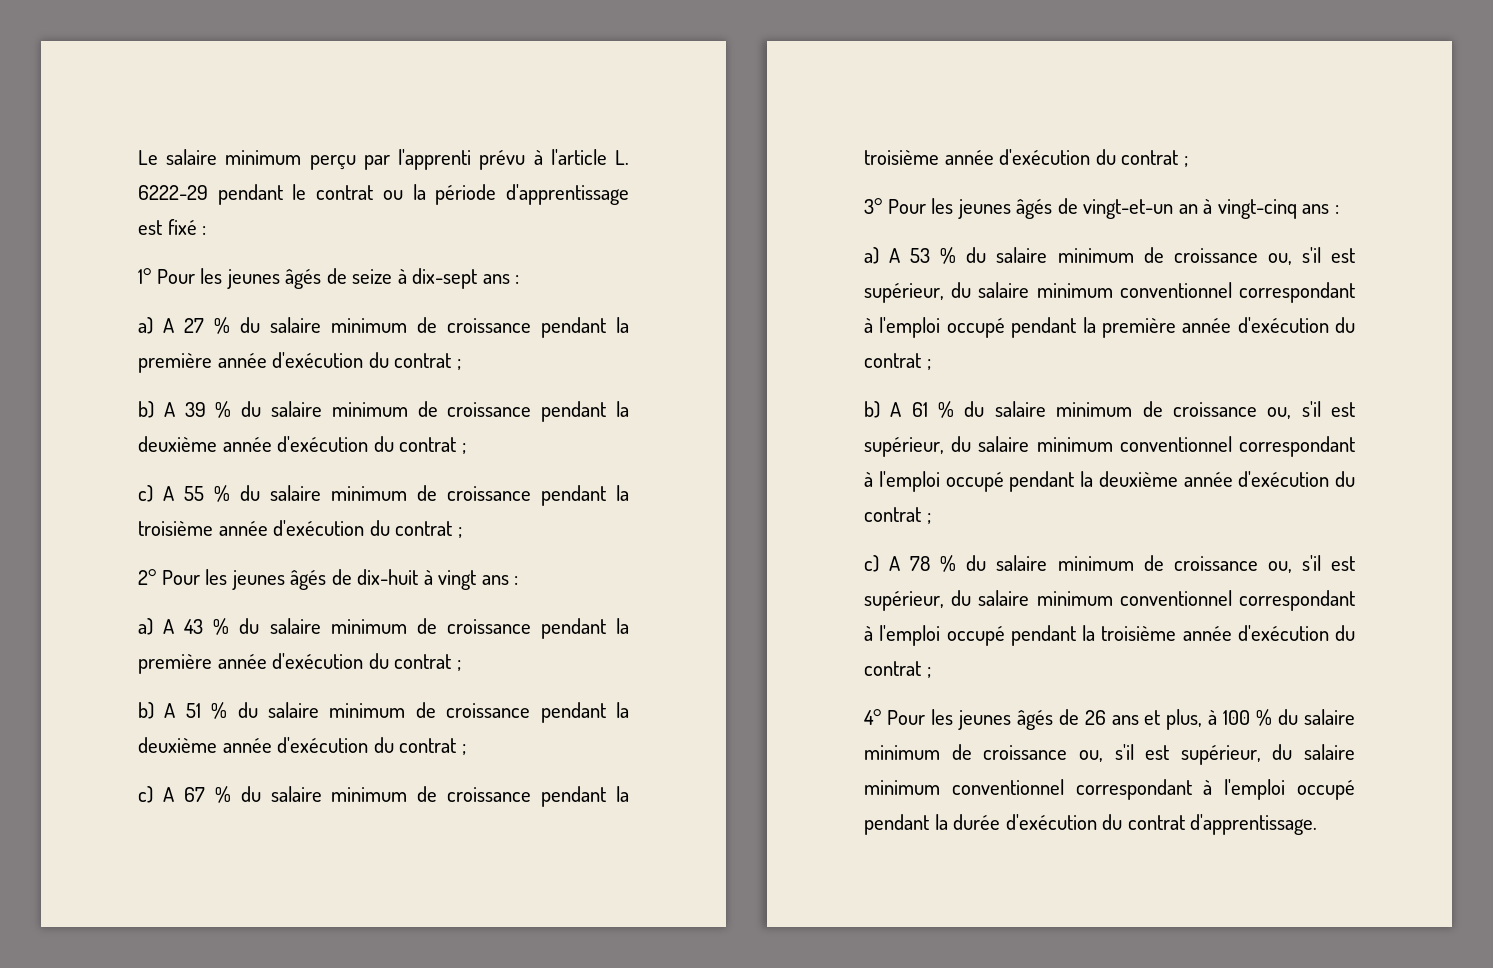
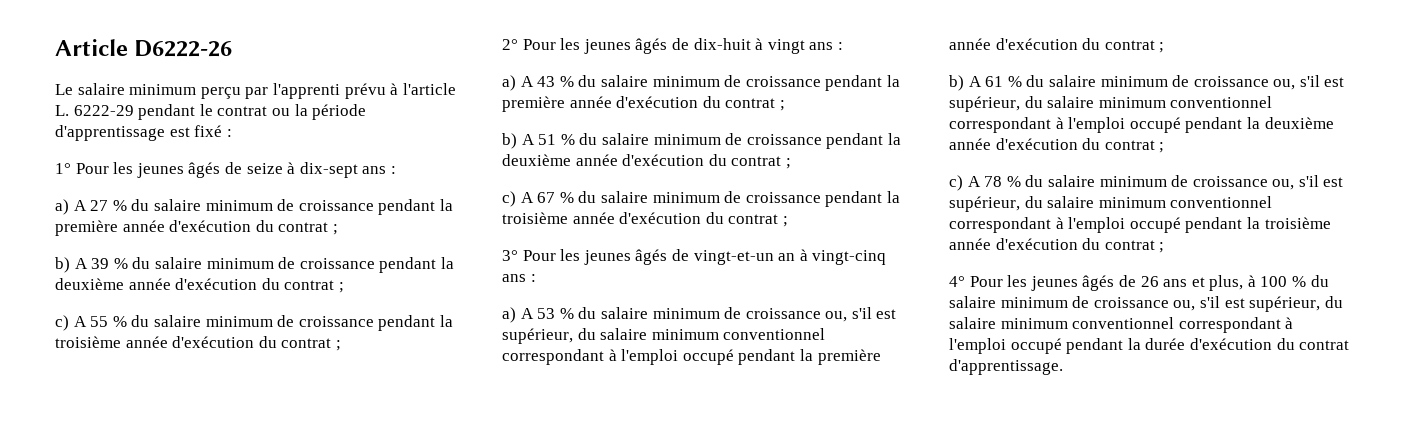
+ Article D6222-26

